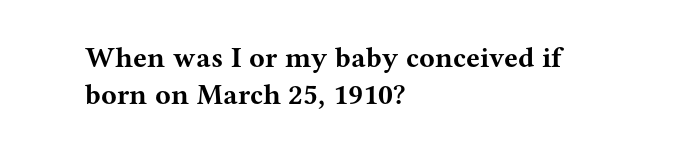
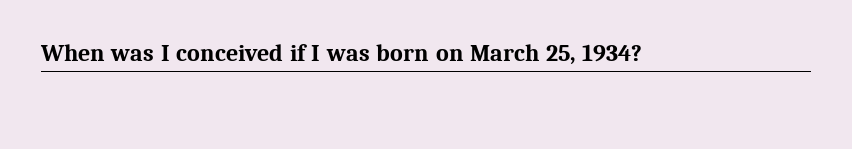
- When was I or my baby conceived if born on March 25, 1910?
+ When was I conceived if I was born on March 25, 1934?

